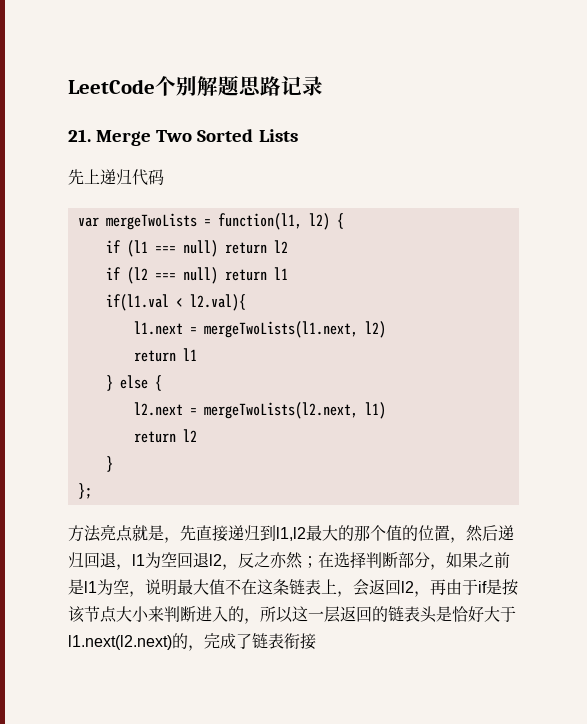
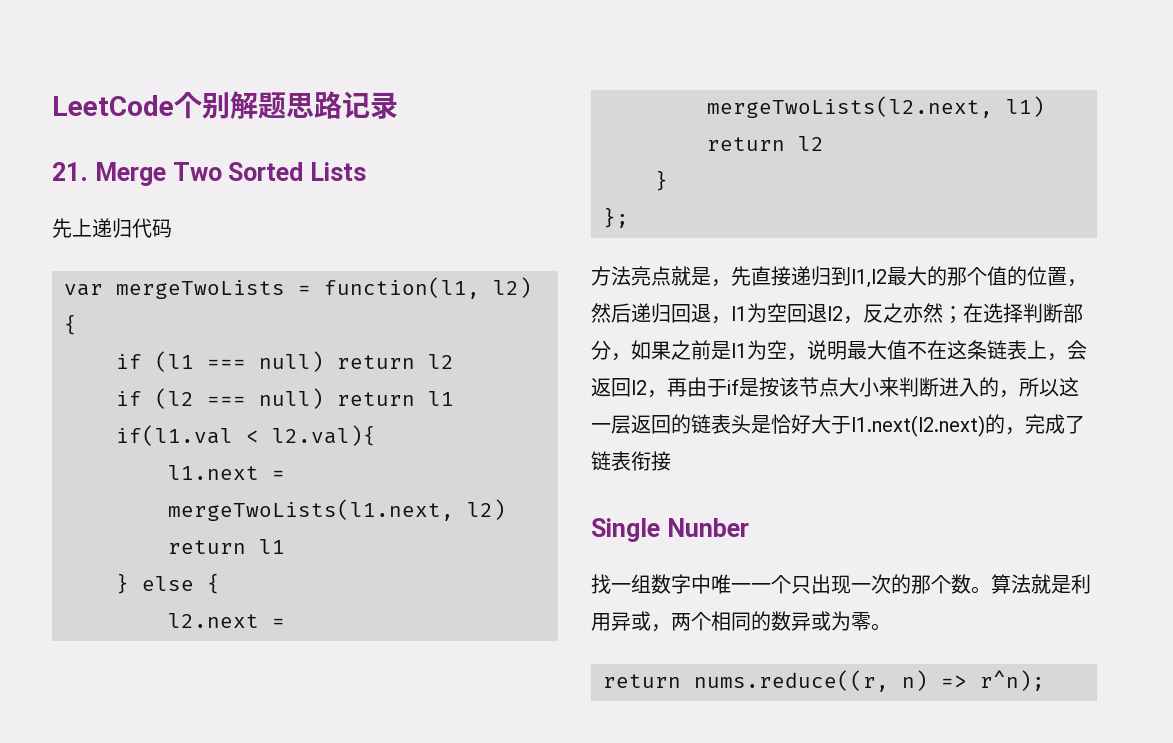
+ Single Nunber
+ 找一组数字中唯一一个只出现一次的那个数。算法就是利用异或，两个相同的数异或为零。
+ return nums.reduce((r, n) => r^n);

